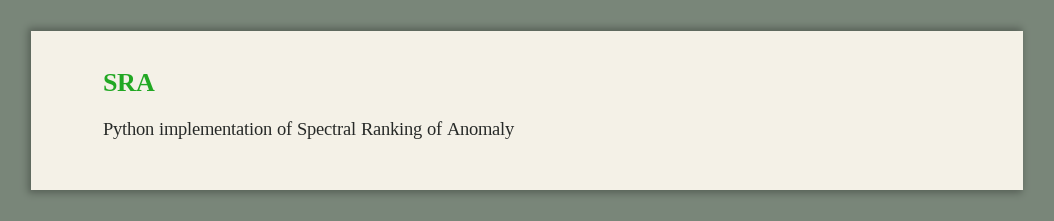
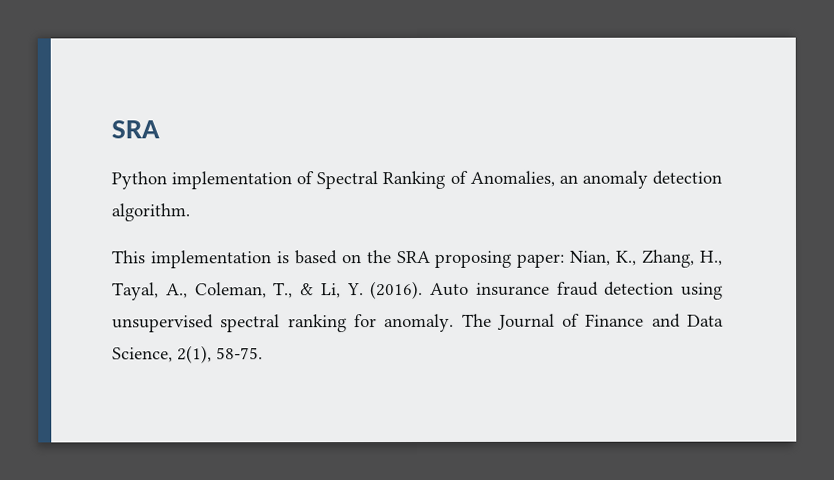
- Python implementation of Spectral Ranking of Anomaly
+ Python implementation of Spectral Ranking of Anomalies, an anomaly detection algorithm.
+ This implementation is based on the SRA proposing paper: Nian, K., Zhang, H., Tayal, A., Coleman, T., & Li, Y. (2016). Auto insurance fraud detection using unsupervised spectral ranking for anomaly. The Journal of Finance and Data Science, 2(1), 58-75.

